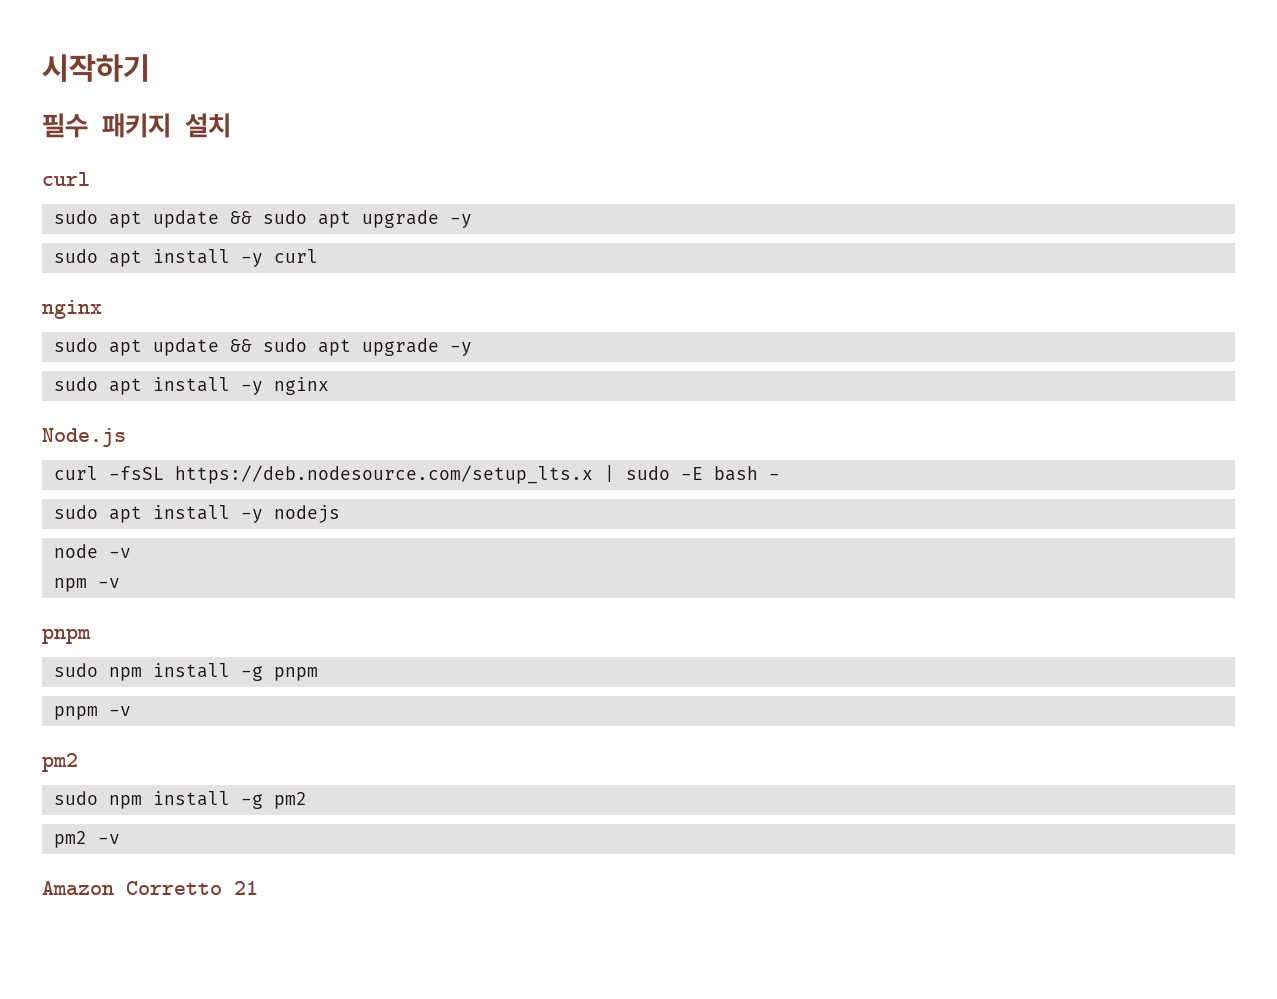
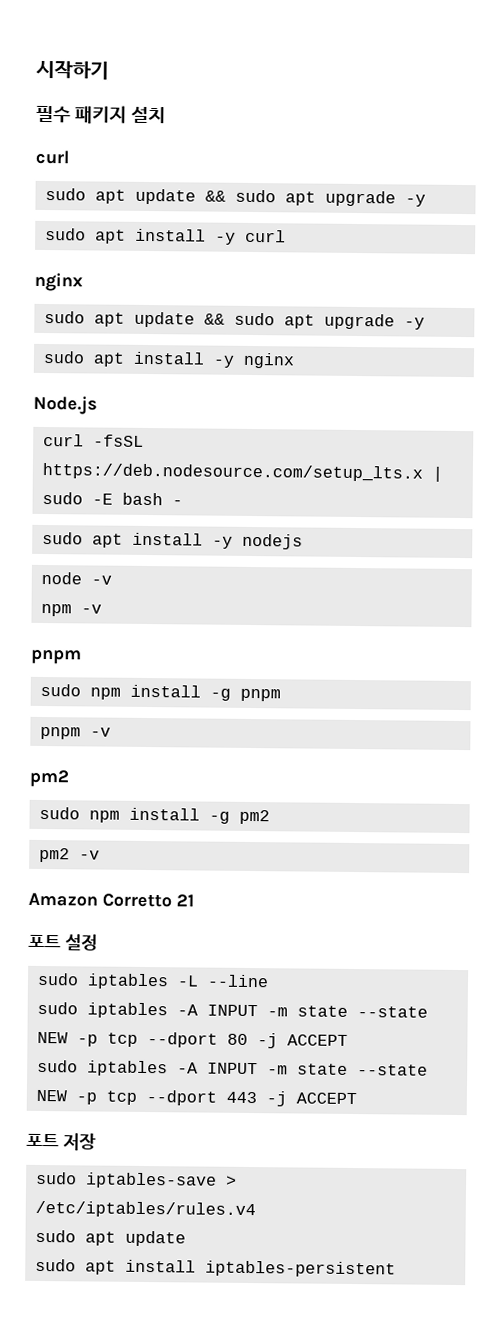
+ 포트 설정
+ sudo iptables -L --line
+ sudo iptables -A INPUT -m state --state NEW -p tcp --dport 80 -j ACCEPT
+ sudo iptables -A INPUT -m state --state NEW -p tcp --dport 443 -j ACCEPT
+ 포트 저장
+ sudo iptables-save > /etc/iptables/rules.v4
+ sudo apt update
+ sudo apt install iptables-persistent

